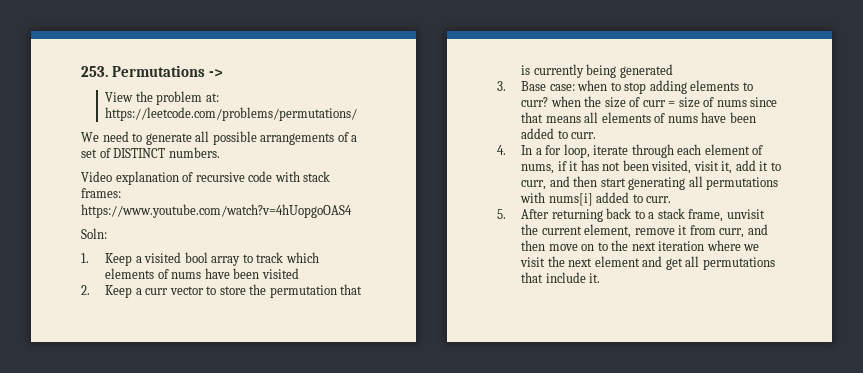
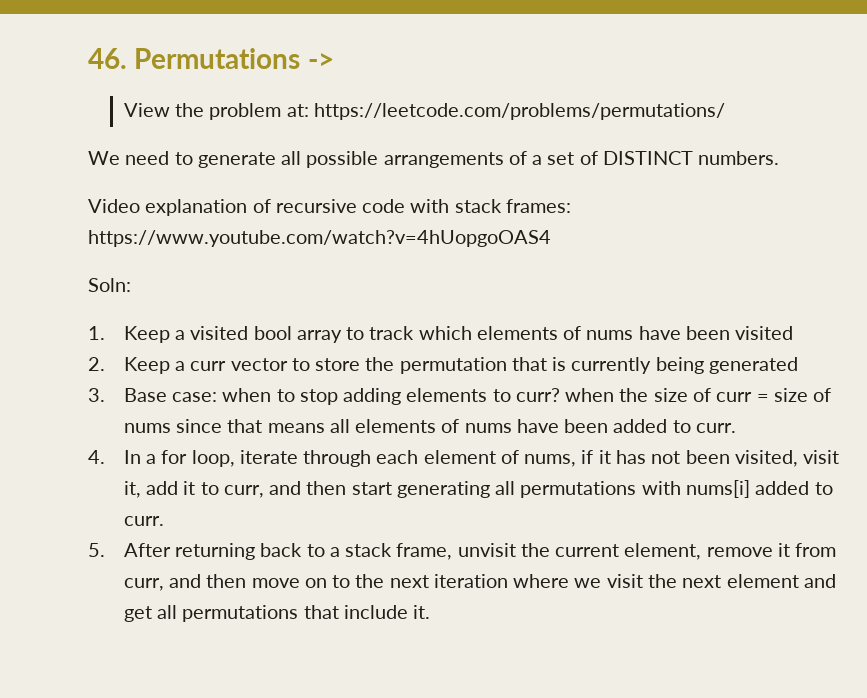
- 253. Permutations ->
+ 46. Permutations ->

